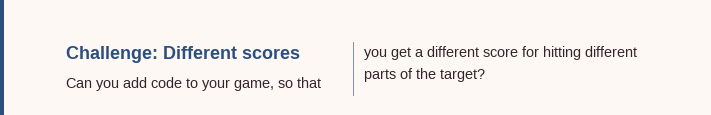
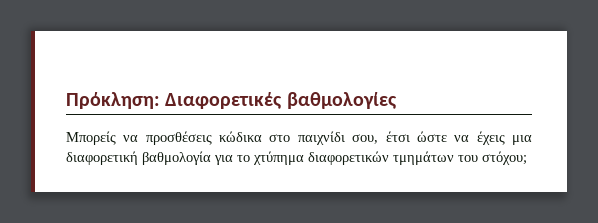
- Challenge: Different scores
- Can you add code to your game, so that you get a different score for hitting different parts of the target?
+ Πρόκληση: Διαφορετικές βαθμολογίες
+ Μπορείς να προσθέσεις κώδικα στο παιχνίδι σου, έτσι ώστε να έχεις μια διαφορετική βαθμολογία για το χτύπημα διαφορετικών τμημάτων του στόχου;

